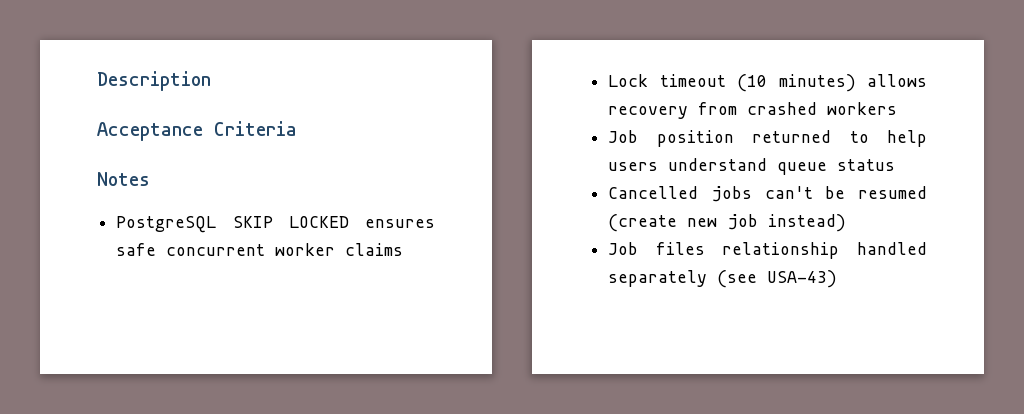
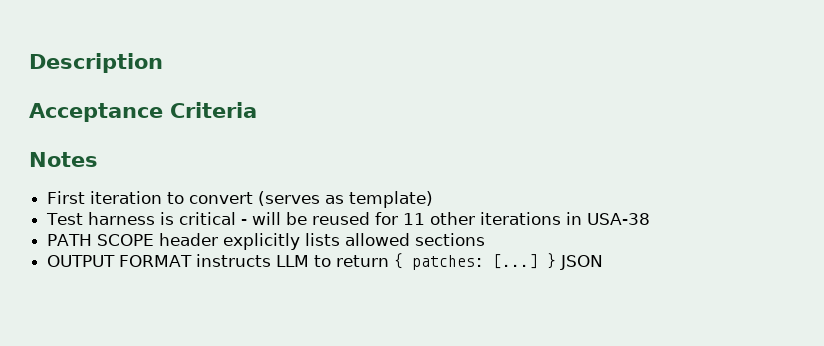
- PostgreSQL SKIP LOCKED ensures safe concurrent worker claims
- Lock timeout (10 minutes) allows recovery from crashed workers
- Job position returned to help users understand queue status
- Cancelled jobs can't be resumed (create new job instead)
- Job files relationship handled separately (see USA-43)
+ First iteration to convert (serves as template)
+ Test harness is critical - will be reused for 11 other iterations in USA-38
+ PATH SCOPE header explicitly lists allowed sections
+ OUTPUT FORMAT instructs LLM to return { patches: [...] } JSON

